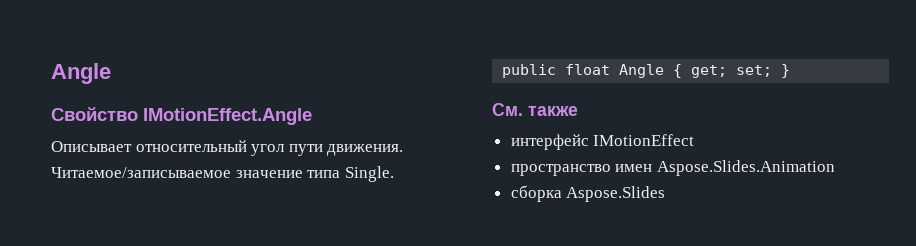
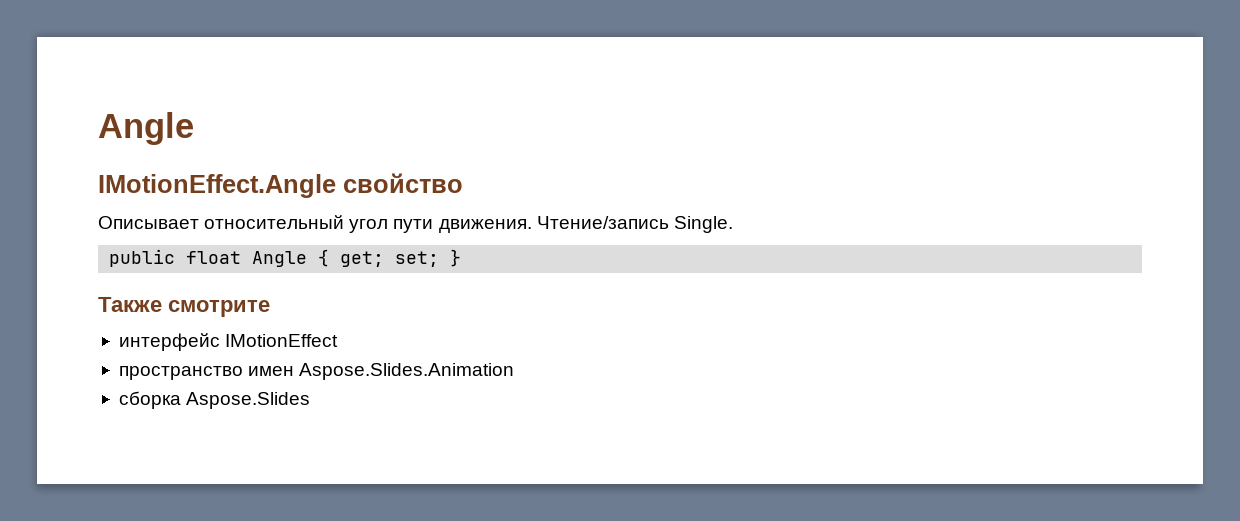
- Свойство IMotionEffect.Angle
+ IMotionEffect.Angle свойство
- Читаемое/записываемое значение типа Single.
+ Чтение/запись Single.
- См. также
+ Также смотрите

